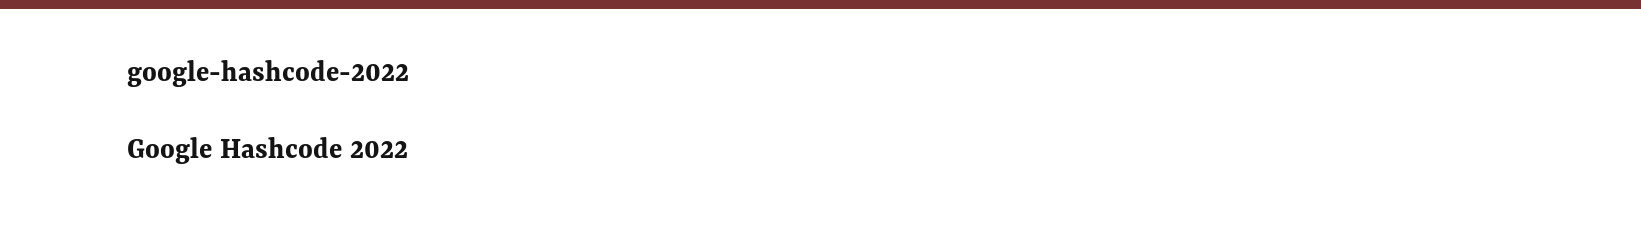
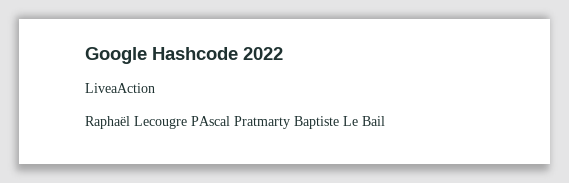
- google-hashcode-2022
+ LiveaAction
+ Raphaël Lecougre PAscal Pratmarty Baptiste Le Bail

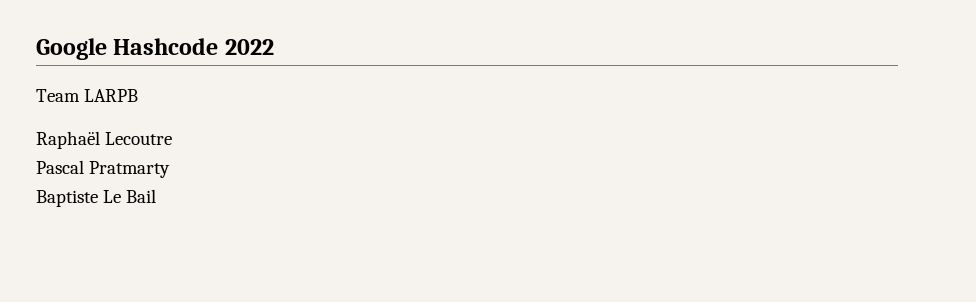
- LiveaAction
+ Team LARPB
- Raphaël Lecougre PAscal Pratmarty Baptiste Le Bail
+ Raphaël Lecoutre
+ Pascal Pratmarty
+ Baptiste Le Bail

